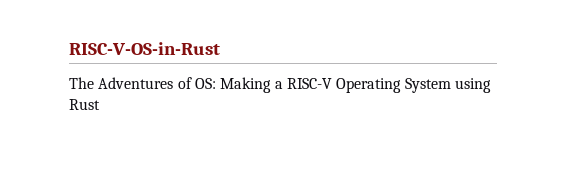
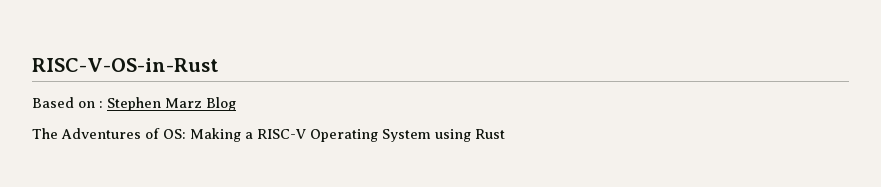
+ Based on : Stephen Marz Blog

